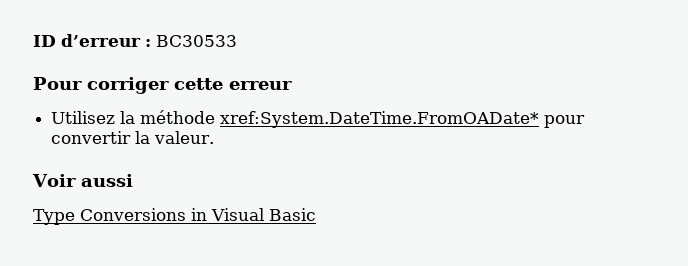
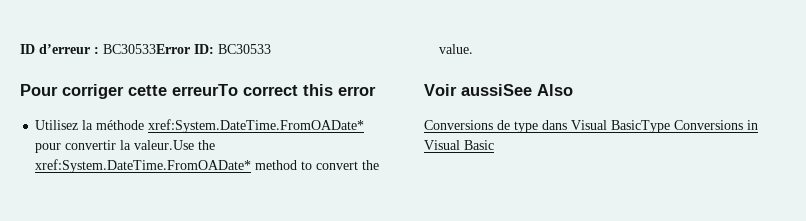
- ID d’erreur : BC30533
+ ID d’erreur : BC30533Error ID: BC30533
- Pour corriger cette erreur
+ Pour corriger cette erreurTo correct this error
- Utilisez la méthode xref:System.DateTime.FromOADate* pour convertir la valeur.
- Voir aussi
- Type Conversions in Visual Basic
+ Utilisez la méthode xref:System.DateTime.FromOADate* pour convertir la valeur.Use the xref:System.DateTime.FromOADate* method to convert the value.
+ Voir aussiSee Also
+ Conversions de type dans Visual BasicType Conversions in Visual Basic

